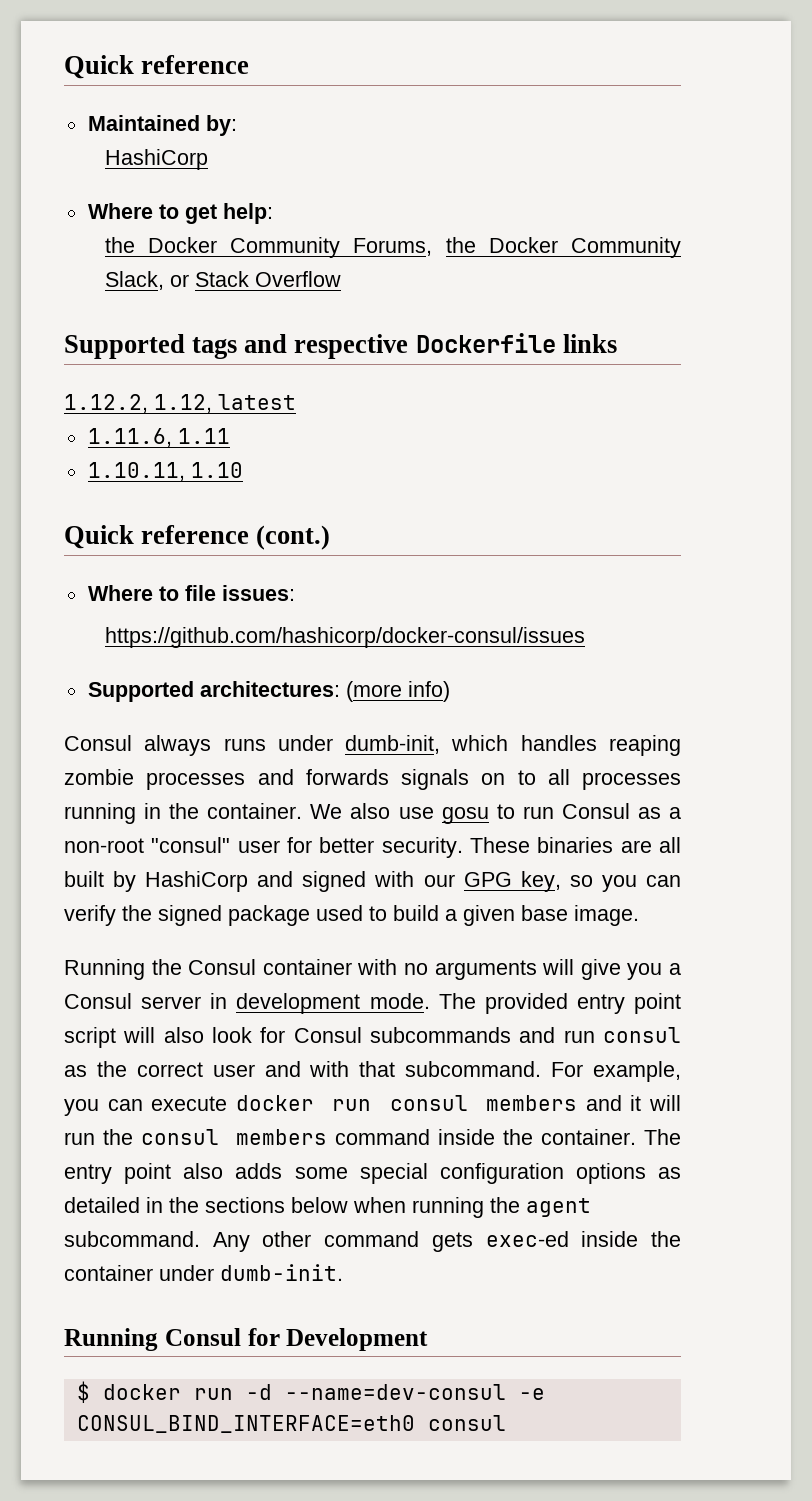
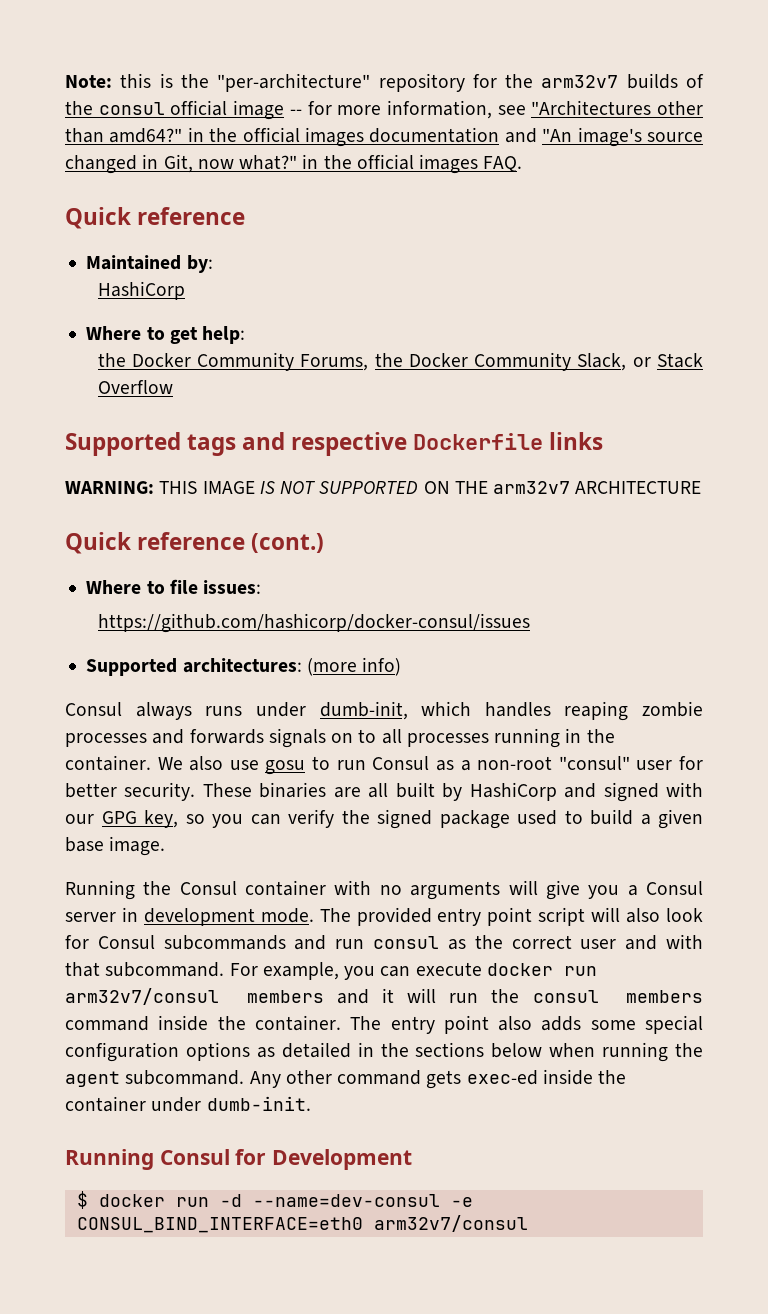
+ Note: this is the "per-architecture" repository for the arm32v7 builds of the consul official image -- for more information, see "Architectures other than amd64?" in the official images documentation and "An image's source changed in Git, now what?" in the official images FAQ.
- 1.12.2, 1.12, latest
- 1.11.6, 1.11
- 1.10.11, 1.10
+ WARNING: THIS IMAGE IS NOT SUPPORTED ON THE arm32v7 ARCHITECTURE
- For example, you can execute docker run consul members and it will run the consul members command inside the container.
+ For example, you can execute docker run arm32v7/consul members and it will run the consul members command inside the container.
- $ docker run -d --name=dev-consul -e CONSUL_BIND_INTERFACE=eth0 consul
+ $ docker run -d --name=dev-consul -e CONSUL_BIND_INTERFACE=eth0 arm32v7/consul

